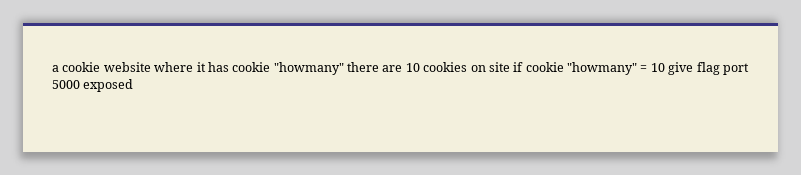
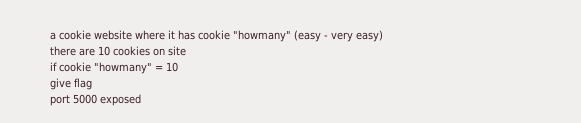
- a cookie website where it has cookie "howmany" there are 10 cookies on site if cookie "howmany" = 10 give flag port 5000 exposed
+ a cookie website where it has cookie "howmany" (easy - very easy)
+ there are 10 cookies on site
+ if cookie "howmany" = 10
+ give flag
+ port 5000 exposed

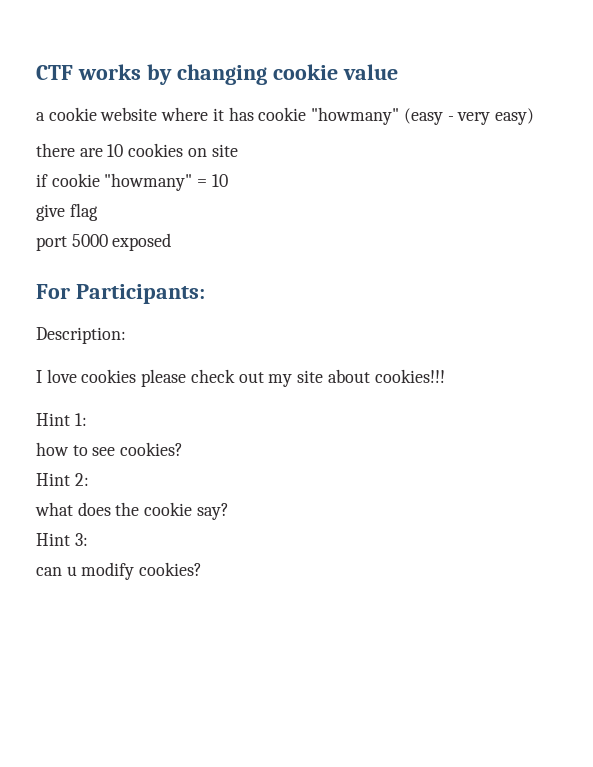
+ CTF works by changing cookie value
+ For Participants:
+ Description:
+ I love cookies please check out my site about cookies!!!
+ Hint 1:
+ how to see cookies?
+ Hint 2:
+ what does the cookie say?
+ Hint 3:
+ can u modify cookies?

